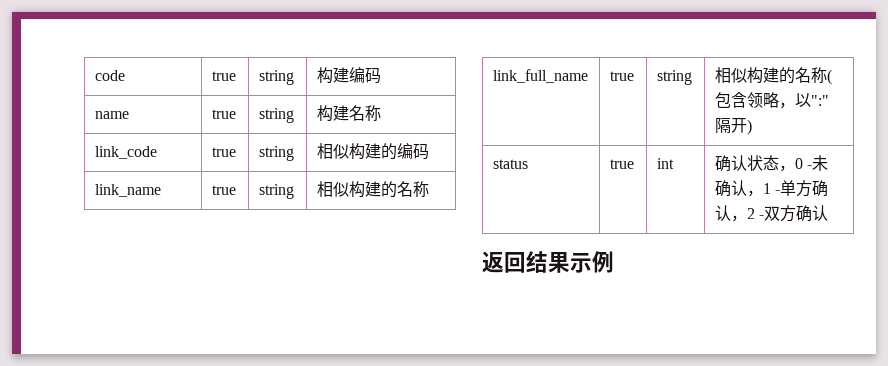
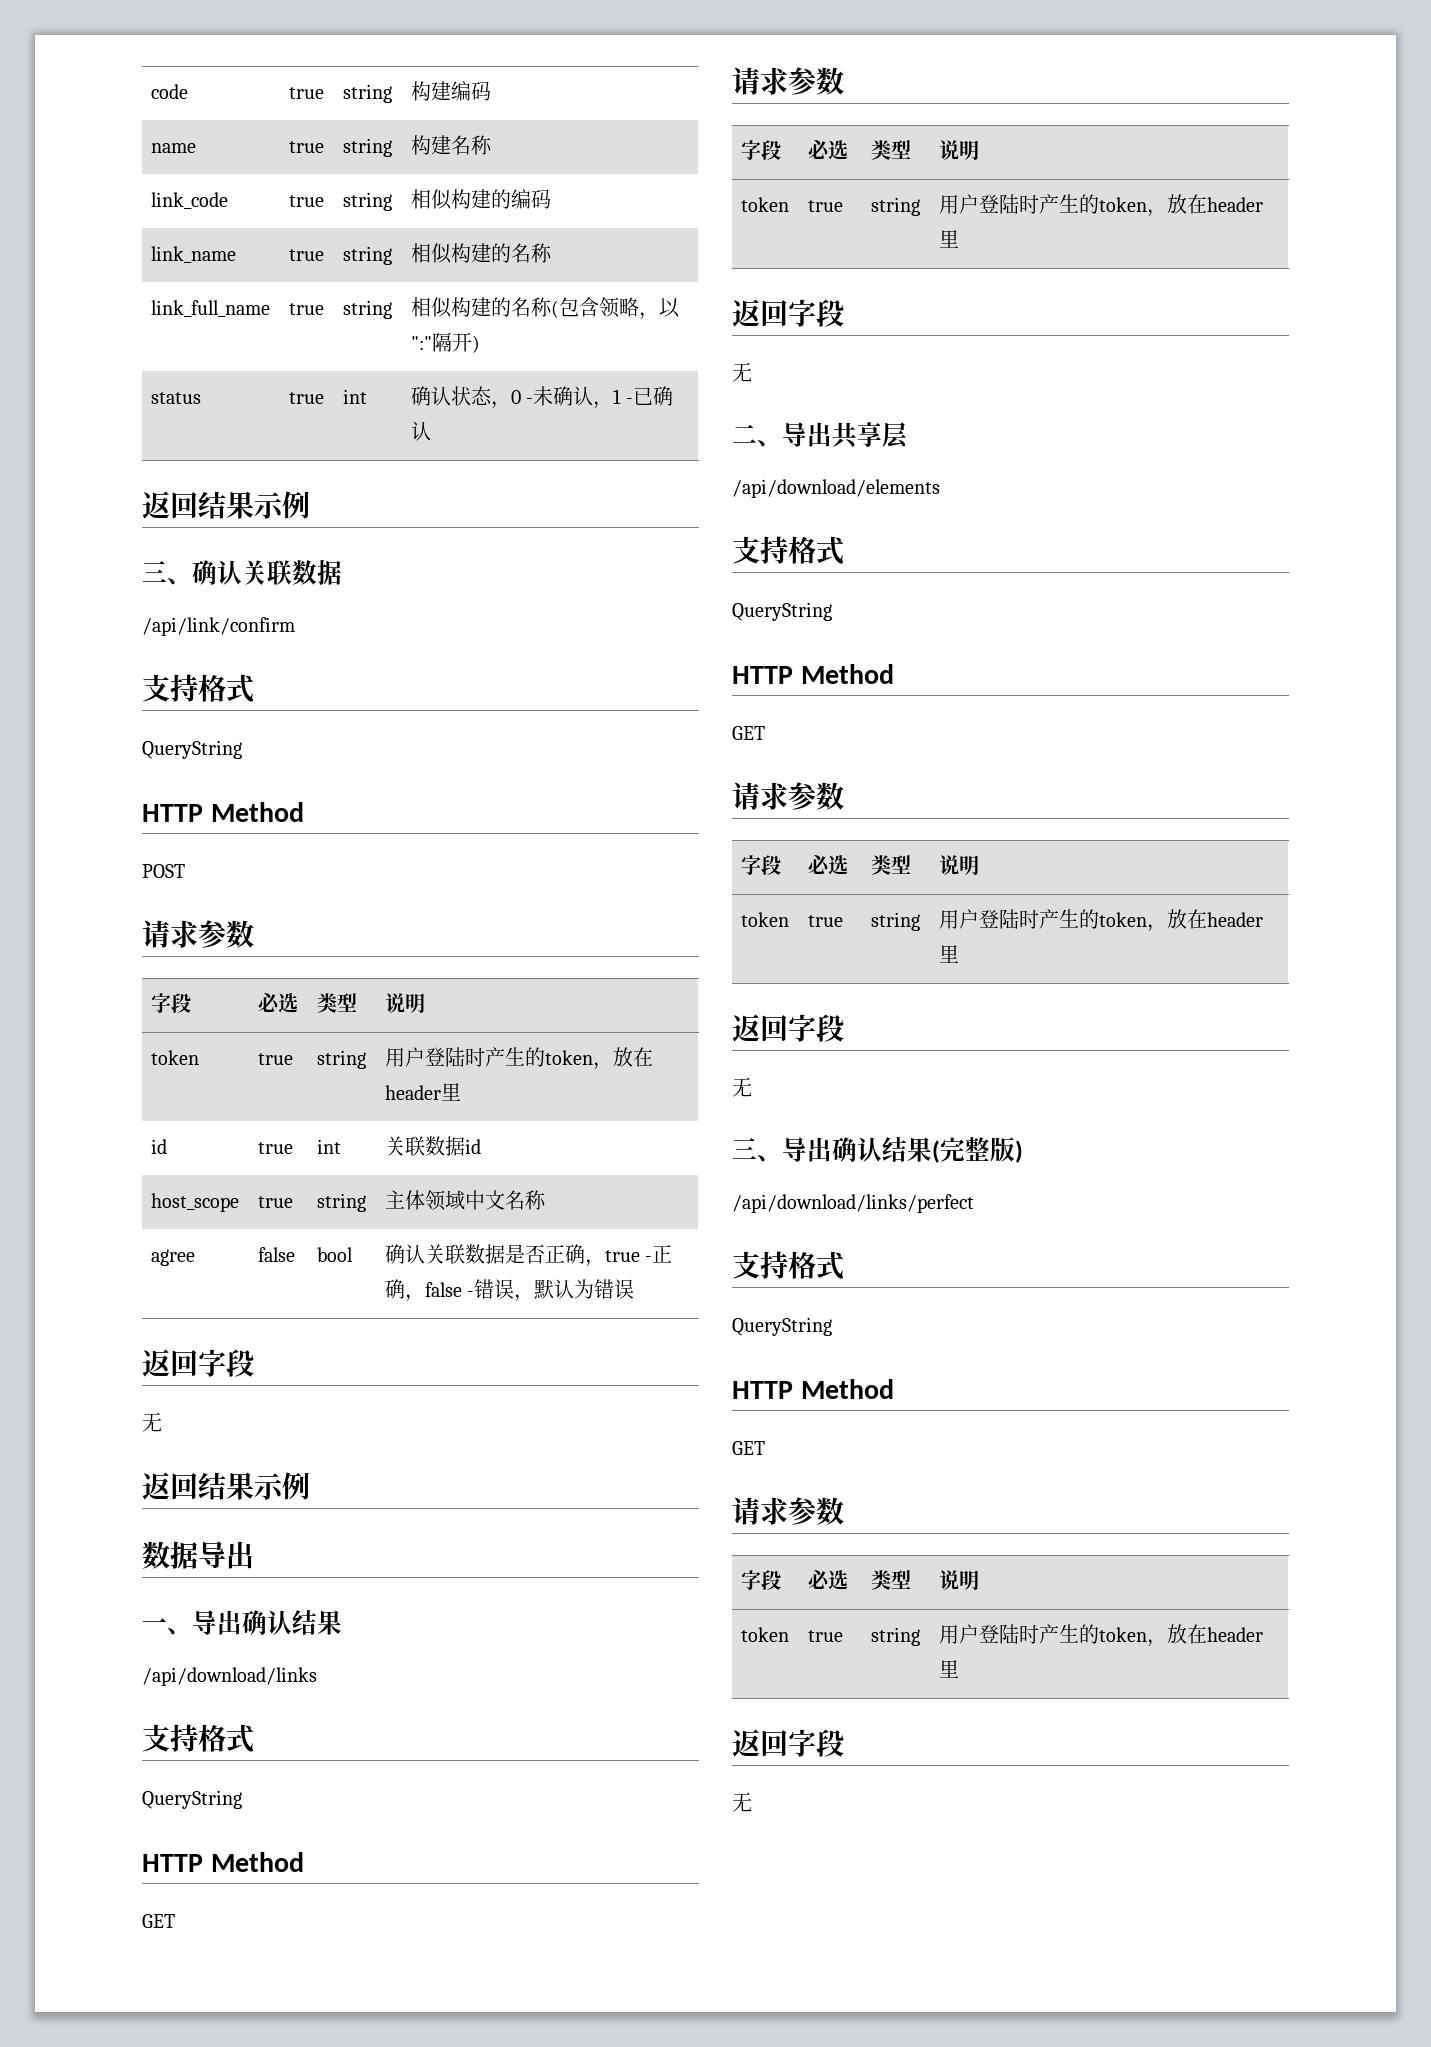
- status | true | int | 确认状态，0 -未确认，1 -单方确认，2 -双方确认
+ status | true | int | 确认状态，0 -未确认，1 -已确认
+ 三、确认关联数据
+ /api/link/confirm
+ 支持格式
+ QueryString
+ HTTP Method
+ POST
+ 请求参数
+ 字段 | 必选 | 类型 | 说明
+ token | true | string | 用户登陆时产生的token，放在header里
+ id | true | int | 关联数据id
+ host_scope | true | string | 主体领域中文名称
+ agree | false | bool | 确认关联数据是否正确，true -正确，false -错误，默认为错误
+ 返回字段
+ 无
+ 返回结果示例
+ 数据导出
+ 一、导出确认结果
+ /api/download/links
+ 支持格式
+ QueryString
+ HTTP Method
+ GET
+ 请求参数
+ 字段 | 必选 | 类型 | 说明
+ token | true | string | 用户登陆时产生的token，放在header里
+ 返回字段
+ 无
+ 二、导出共享层
+ /api/download/elements
+ 支持格式
+ QueryString
+ HTTP Method
+ GET
+ 请求参数
+ 字段 | 必选 | 类型 | 说明
+ token | true | string | 用户登陆时产生的token，放在header里
+ 返回字段
+ 无
+ 三、导出确认结果(完整版)
+ /api/download/links/perfect
+ 支持格式
+ QueryString
+ HTTP Method
+ GET
+ 请求参数
+ 字段 | 必选 | 类型 | 说明
+ token | true | string | 用户登陆时产生的token，放在header里
+ 返回字段
+ 无

